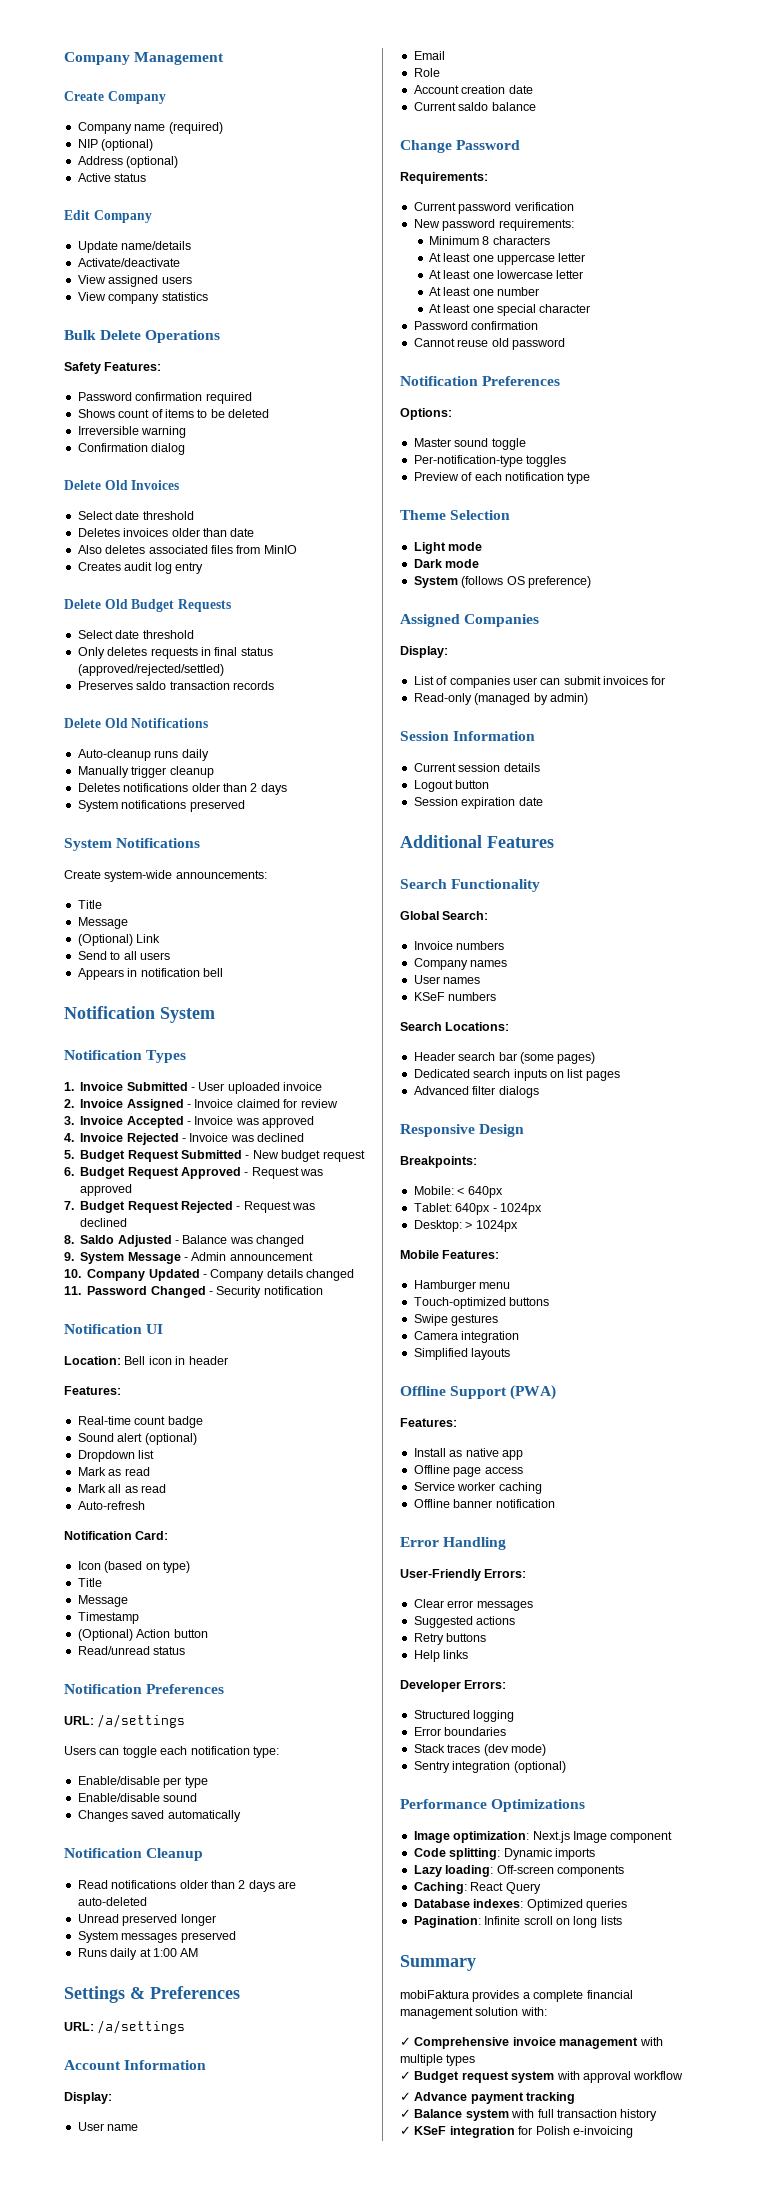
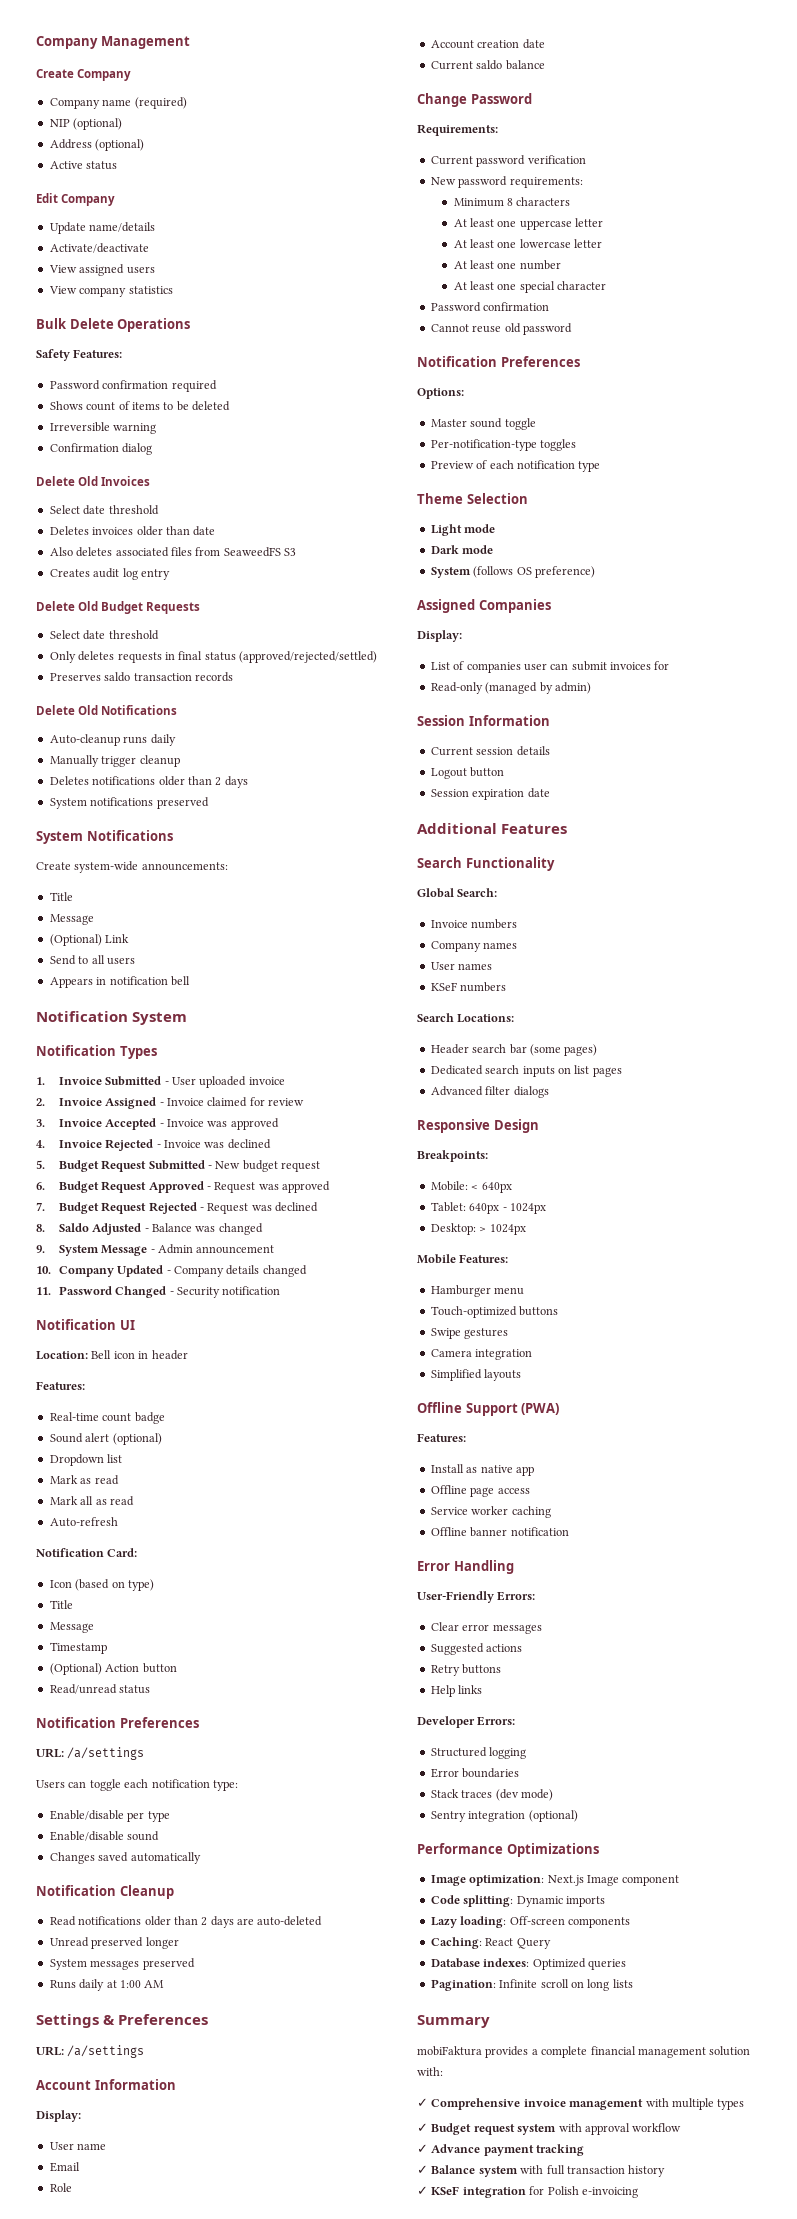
- Also deletes associated files from MinIO
+ Also deletes associated files from SeaweedFS S3

